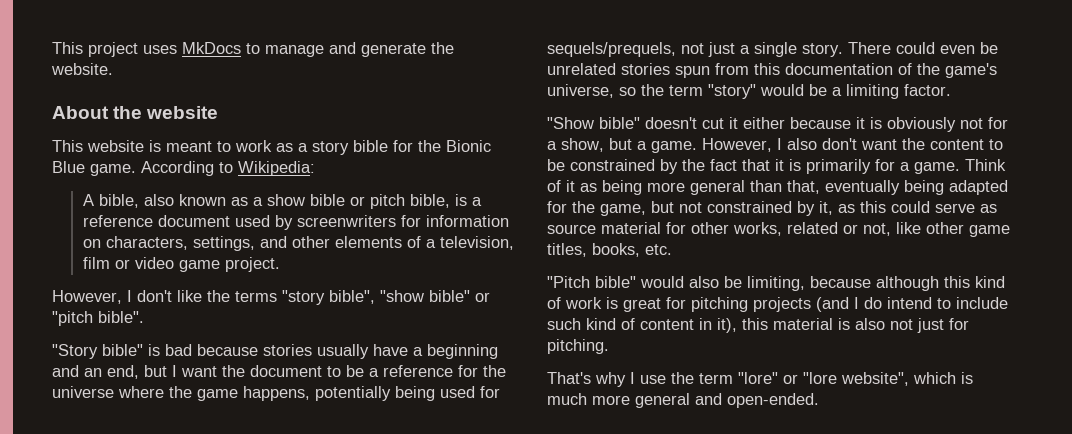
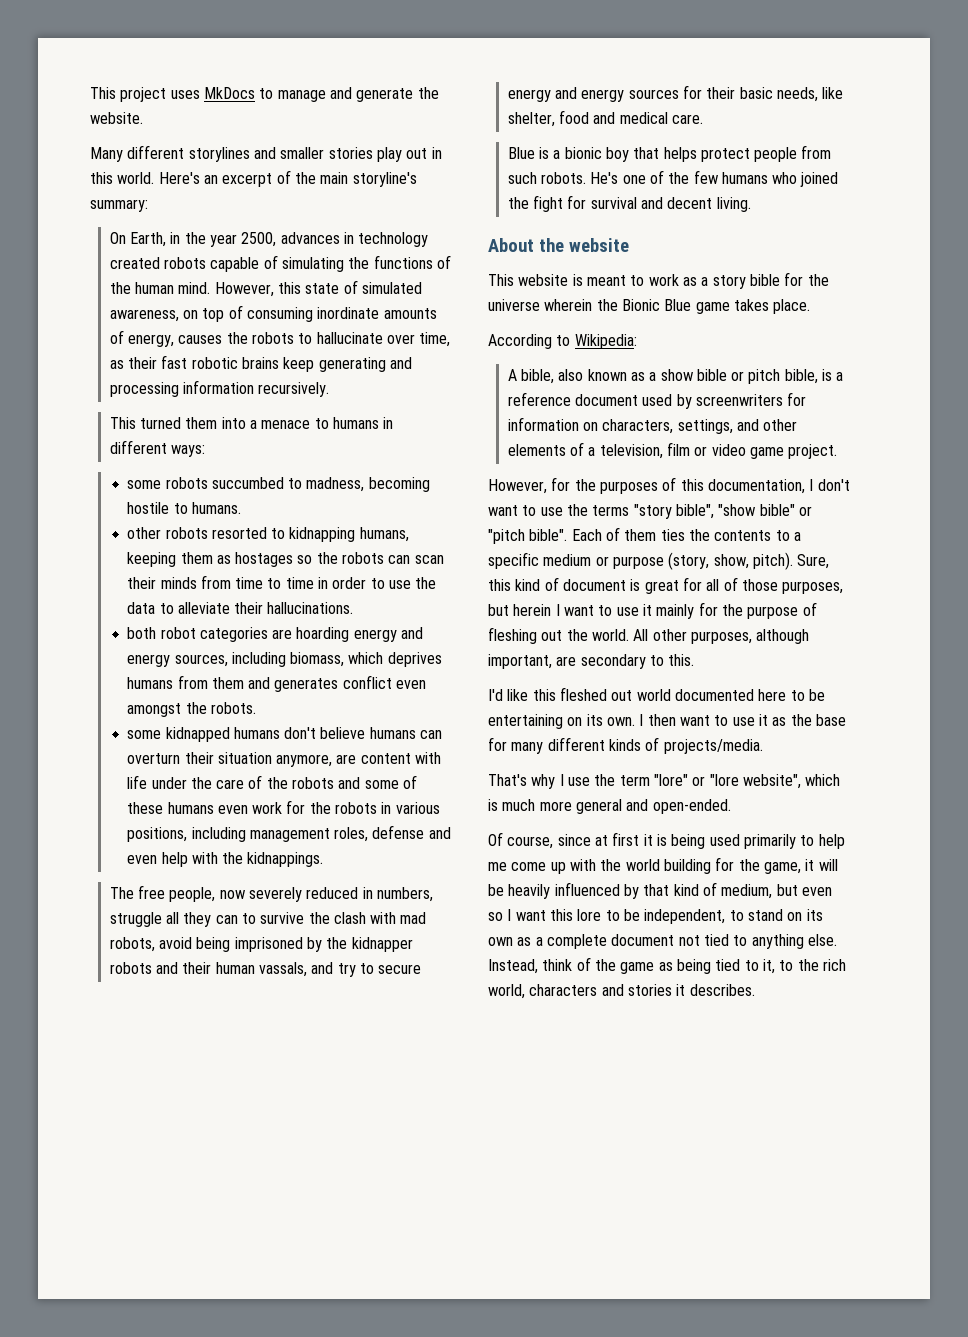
+ Many different storylines and smaller stories play out in this world. Here's an excerpt of the main storyline's summary:
+ On Earth, in the year 2500, advances in technology created robots capable of simulating the functions of the human mind. However, this state of simulated awareness, on top of consuming inordinate amounts of energy, causes the robots to hallucinate over time, as their fast robotic brains keep generating and processing information recursively.
+ This turned them into a menace to humans in different ways:
+ some robots succumbed to madness, becoming hostile to humans.
+ other robots resorted to kidnapping humans, keeping them as hostages so the robots can scan their minds from time to time in order to use the data to alleviate their hallucinations.
+ both robot categories are hoarding energy and energy sources, including biomass, which deprives humans from them and generates conflict even amongst the robots.
+ some kidnapped humans don't believe humans can overturn their situation anymore, are content with life under the care of the robots and some of these humans even work for the robots in various positions, including management roles, defense and even help with the kidnappings.
+ The free people, now severely reduced in numbers, struggle all they can to survive the clash with mad robots, avoid being imprisoned by the kidnapper robots and their human vassals, and try to secure energy and energy sources for their basic needs, like shelter, food and medical care.
+ Blue is a bionic boy that helps protect people from such robots. He's one of the few humans who joined the fight for survival and decent living.
- This website is meant to work as a story bible for the Bionic Blue game. According to Wikipedia:
+ This website is meant to work as a story bible for the universe wherein the Bionic Blue game takes place.
+ According to Wikipedia:
- However, I don't like the terms "story bible", "show bible" or "pitch bible".
- "Story bible" is bad because stories usually have a beginning and an end, but I want the document to be a reference for the universe where the game happens, potentially being used for sequels/prequels, not just a single story. There could even be unrelated stories spun from this documentation of the game's universe, so the term "story" would be a limiting factor.
- "Show bible" doesn't cut it either because it is obviously not for a show, but a game. However, I also don't want the content to be constrained by the fact that it is primarily for a game. Think of it as being more general than that, eventually being adapted for the game, but not constrained by it, as this could serve as source material for other works, related or not, like other game titles, books, etc.
- "Pitch bible" would also be limiting, because although this kind of work is great for pitching projects (and I do intend to include such kind of content in it), this material is also not just for pitching.
+ However, for the purposes of this documentation, I don't want to use the terms "story bible", "show bible" or "pitch bible". Each of them ties the contents to a specific medium or purpose (story, show, pitch). Sure, this kind of document is great for all of those purposes, but herein I want to use it mainly for the purpose of fleshing out the world. All other purposes, although important, are secondary to this.
+ I'd like this fleshed out world documented here to be entertaining on its own. I then want to use it as the base for many different kinds of projects/media.
+ Of course, since at first it is being used primarily to help me come up with the world building for the game, it will be heavily influenced by that kind of medium, but even so I want this lore to be independent, to stand on its own as a complete document not tied to anything else. Instead, think of the game as being tied to it, to the rich world, characters and stories it describes.

